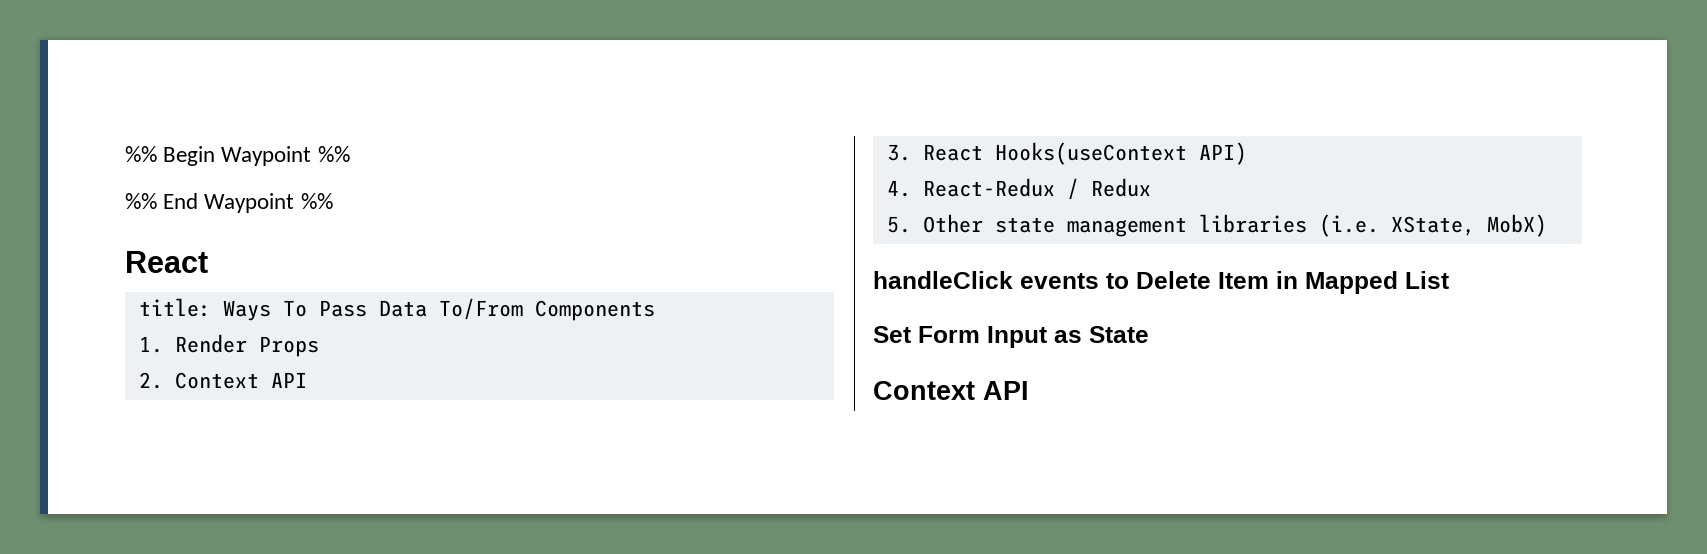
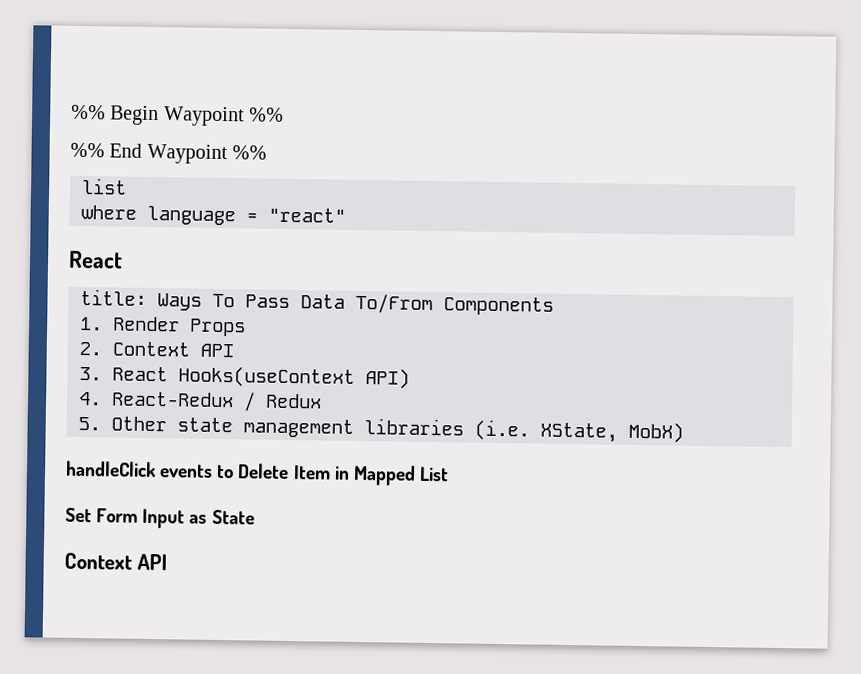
+ list
+ where language = "react"

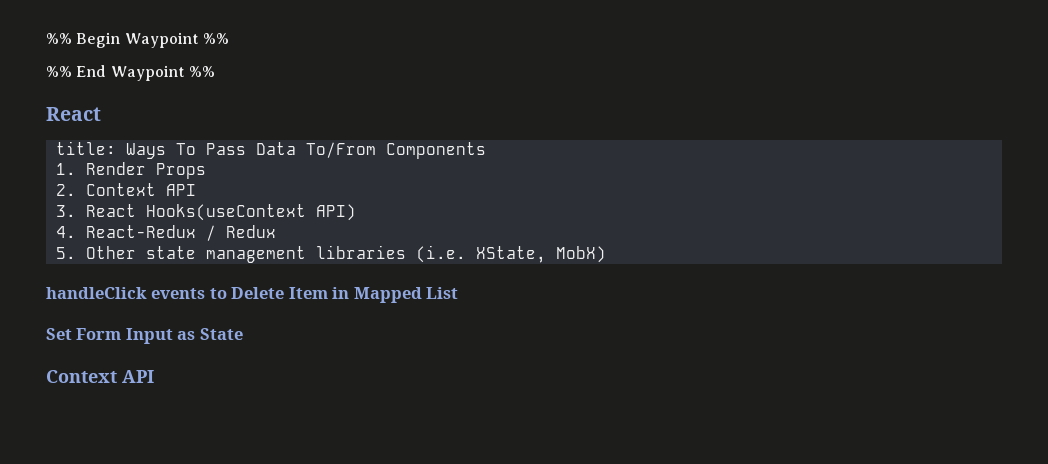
- list
- where language = "react"

